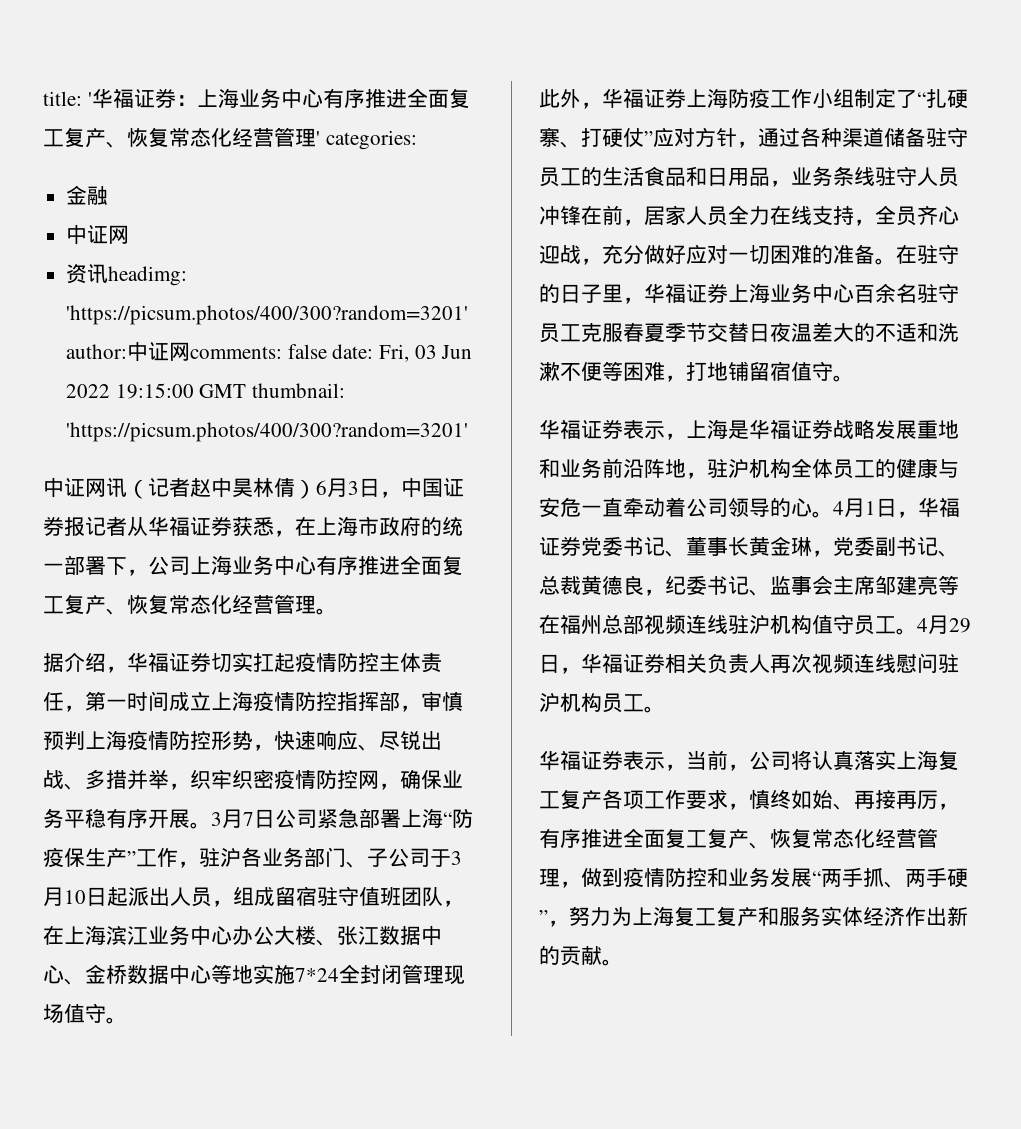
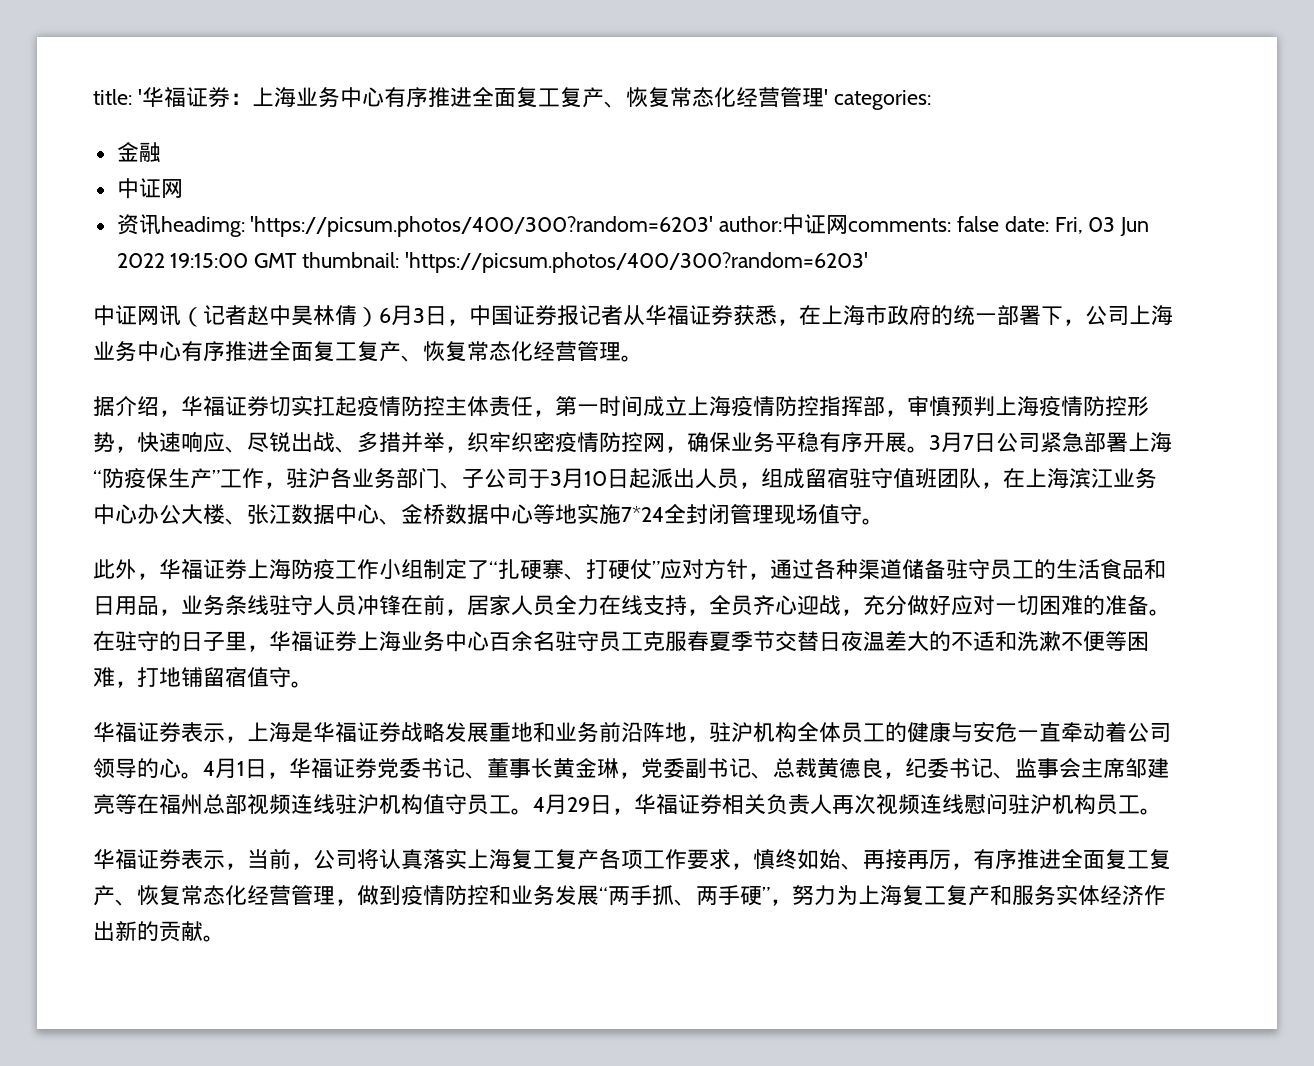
- 资讯headimg: 'https://picsum.photos/400/300?random=3201' author:中证网comments: false date: Fri, 03 Jun 2022 19:15:00 GMT thumbnail: 'https://picsum.photos/400/300?random=3201'
+ 资讯headimg: 'https://picsum.photos/400/300?random=6203' author:中证网comments: false date: Fri, 03 Jun 2022 19:15:00 GMT thumbnail: 'https://picsum.photos/400/300?random=6203'

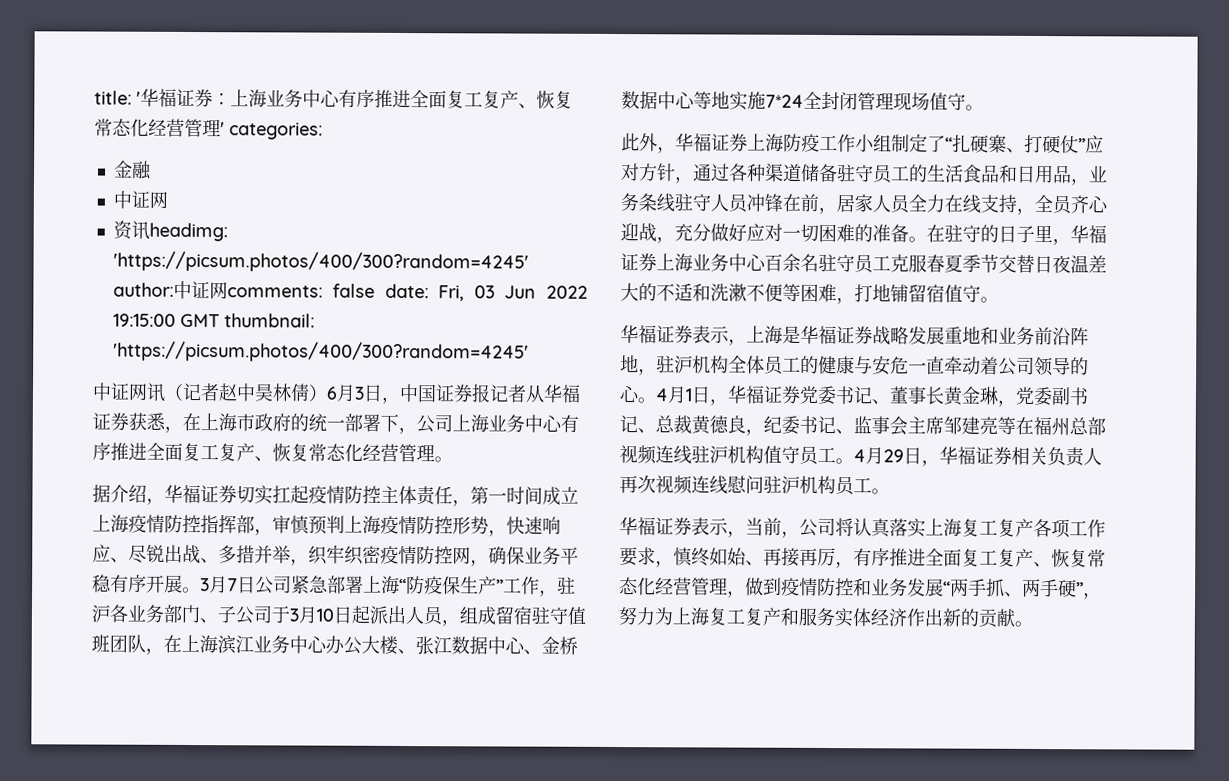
- 资讯headimg: 'https://picsum.photos/400/300?random=6203' author:中证网comments: false date: Fri, 03 Jun 2022 19:15:00 GMT thumbnail: 'https://picsum.photos/400/300?random=6203'
+ 资讯headimg: 'https://picsum.photos/400/300?random=4245' author:中证网comments: false date: Fri, 03 Jun 2022 19:15:00 GMT thumbnail: 'https://picsum.photos/400/300?random=4245'

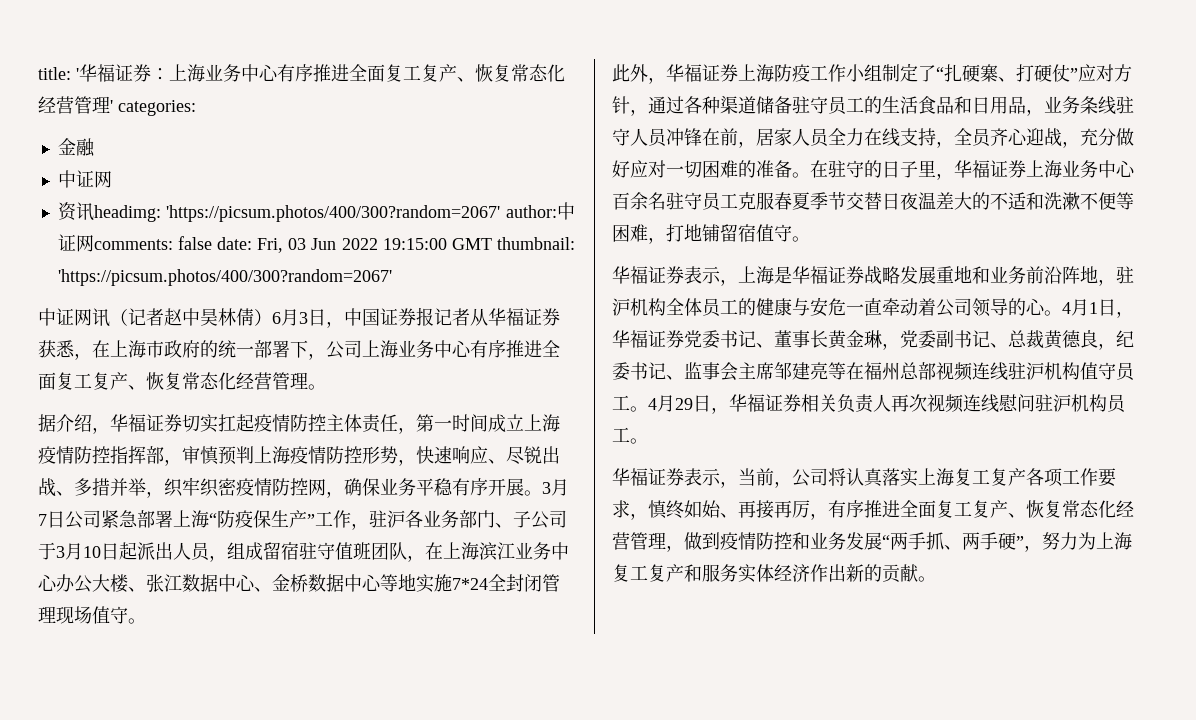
- 资讯headimg: 'https://picsum.photos/400/300?random=4245' author:中证网comments: false date: Fri, 03 Jun 2022 19:15:00 GMT thumbnail: 'https://picsum.photos/400/300?random=4245'
+ 资讯headimg: 'https://picsum.photos/400/300?random=2067' author:中证网comments: false date: Fri, 03 Jun 2022 19:15:00 GMT thumbnail: 'https://picsum.photos/400/300?random=2067'

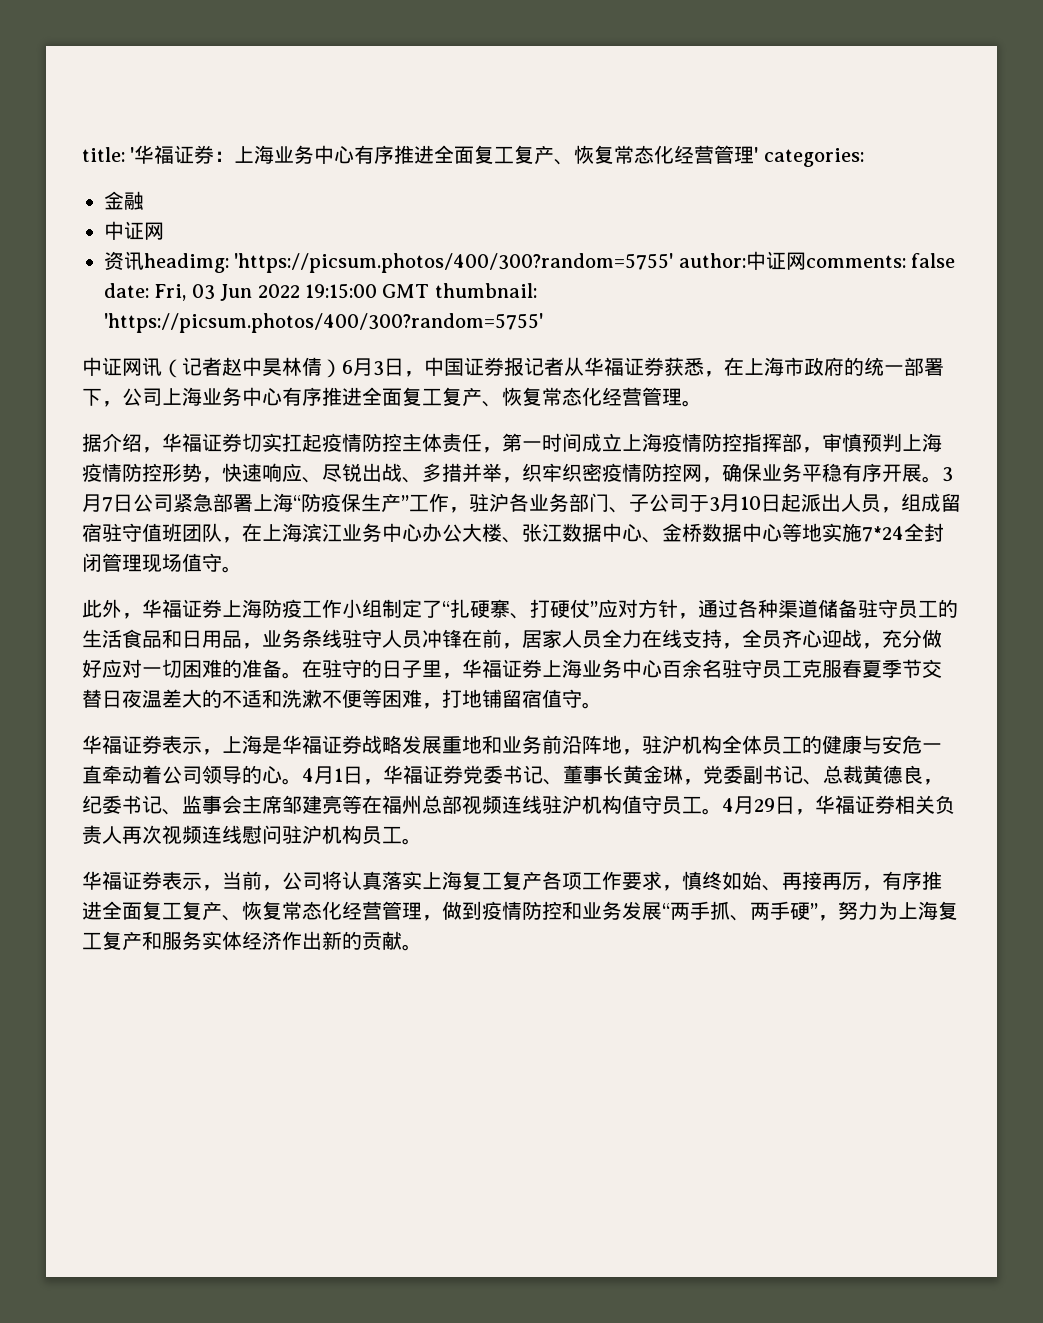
- 资讯headimg: 'https://picsum.photos/400/300?random=2067' author:中证网comments: false date: Fri, 03 Jun 2022 19:15:00 GMT thumbnail: 'https://picsum.photos/400/300?random=2067'
+ 资讯headimg: 'https://picsum.photos/400/300?random=5755' author:中证网comments: false date: Fri, 03 Jun 2022 19:15:00 GMT thumbnail: 'https://picsum.photos/400/300?random=5755'

